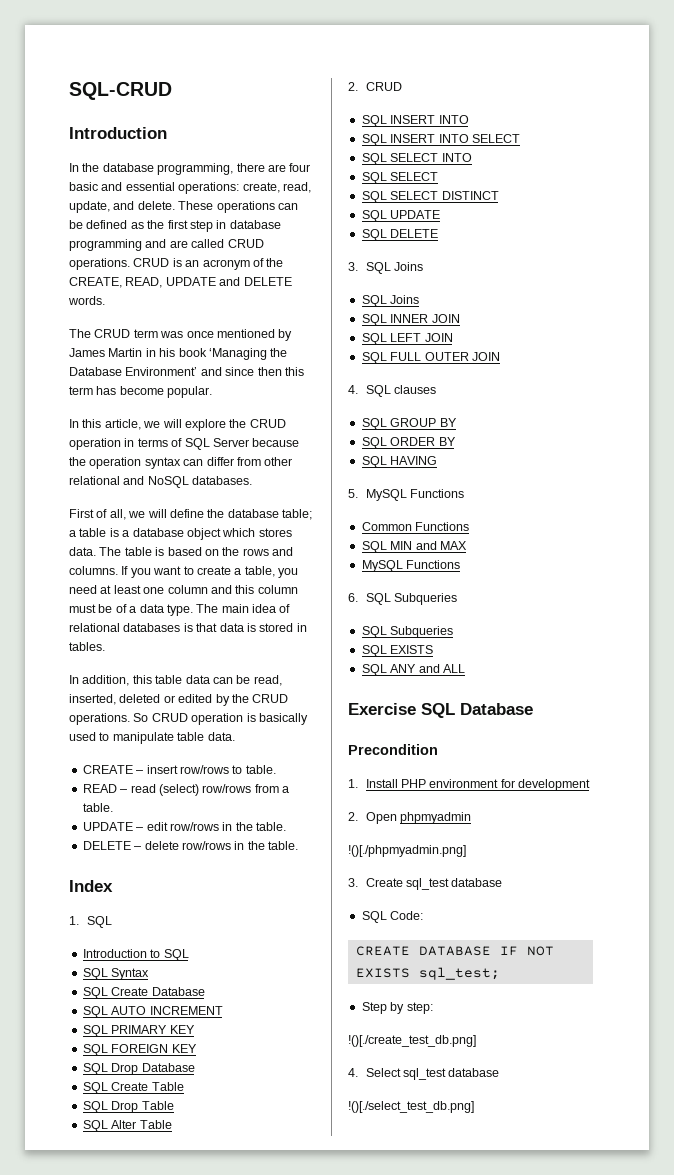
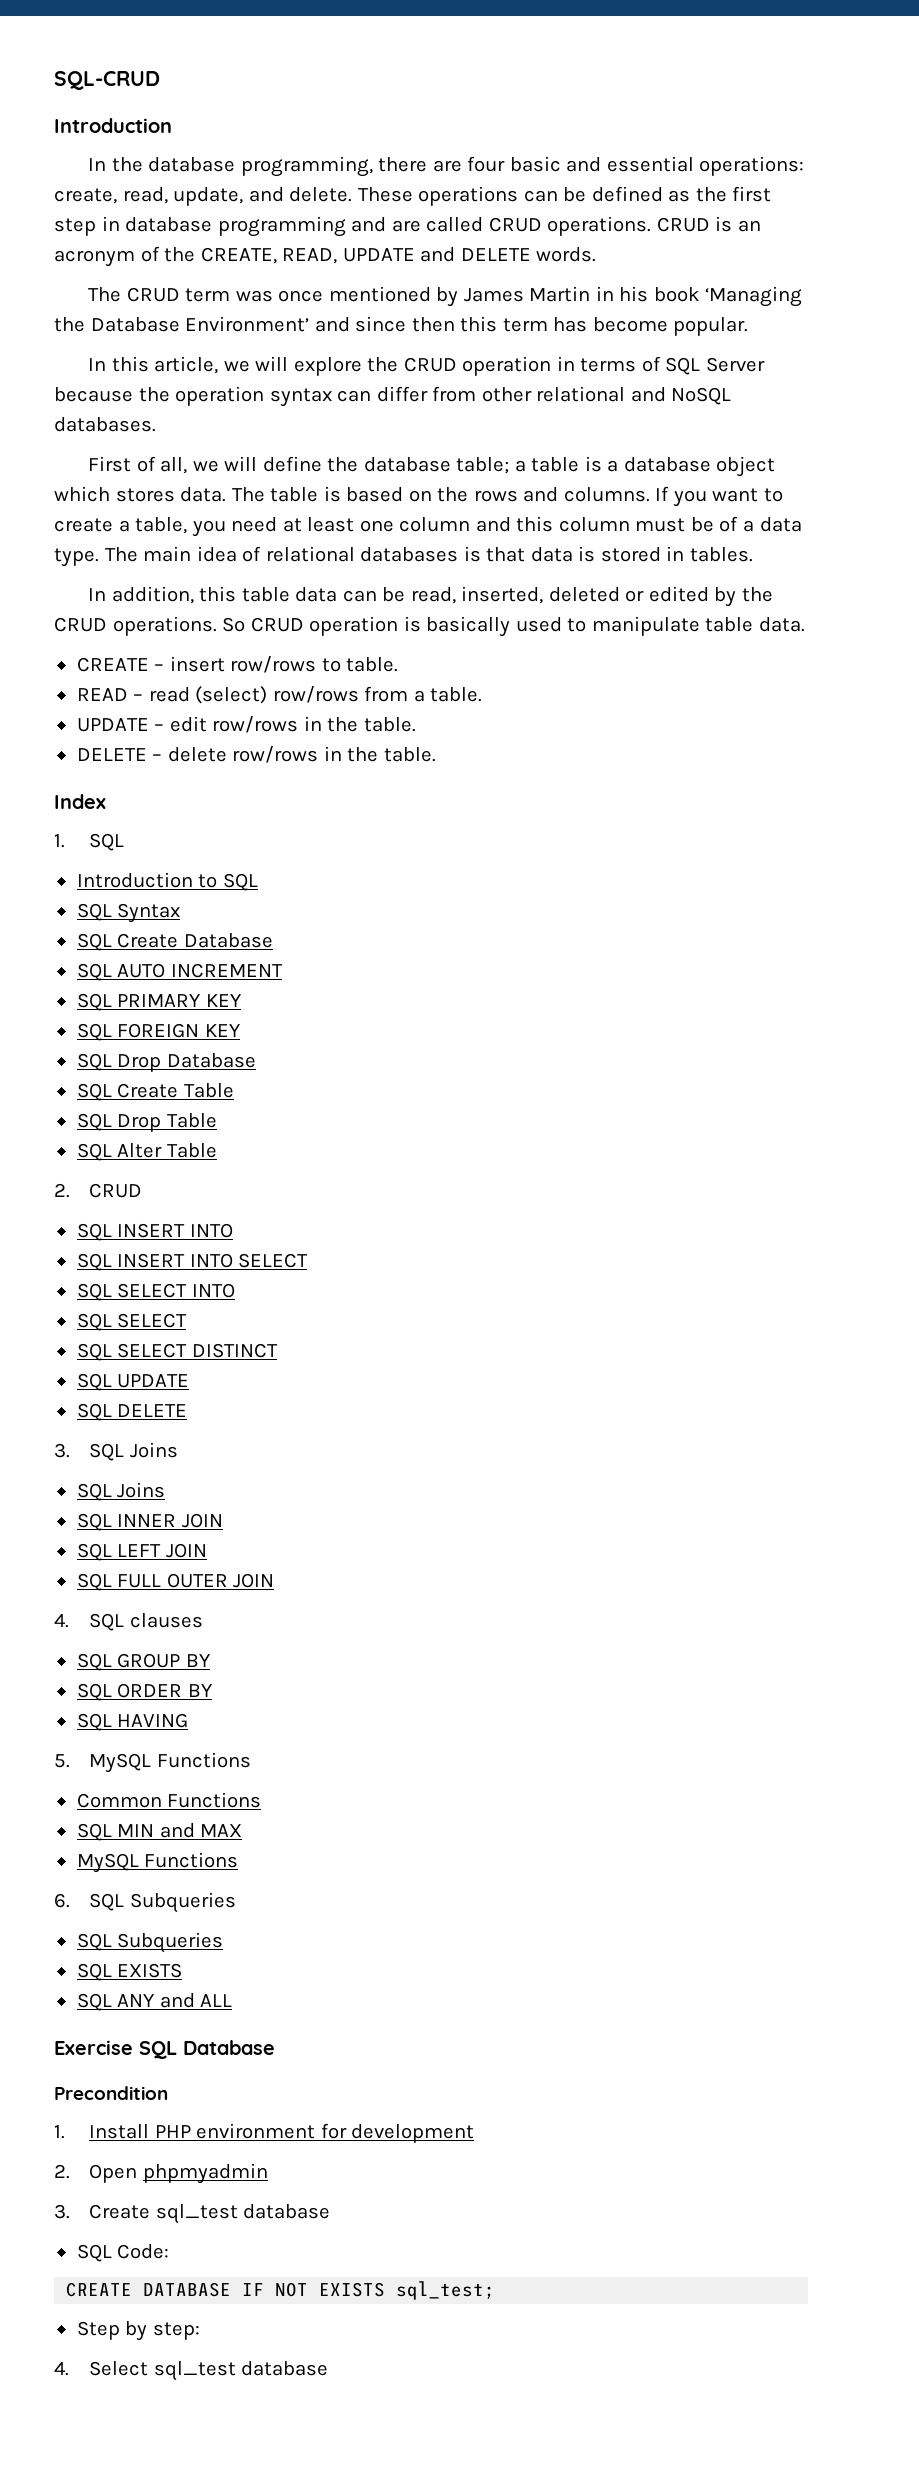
- !()[./phpmyadmin.png]
- !()[./create_test_db.png]
- !()[./select_test_db.png]

